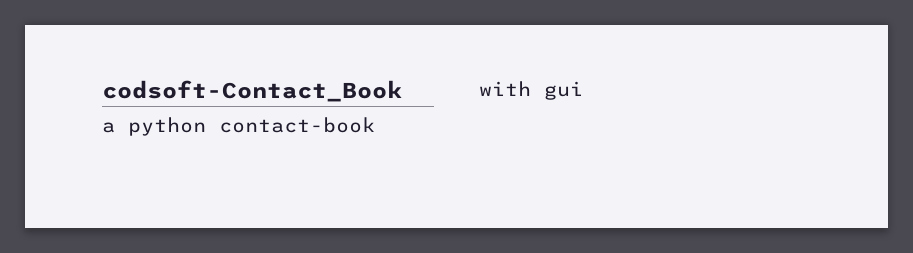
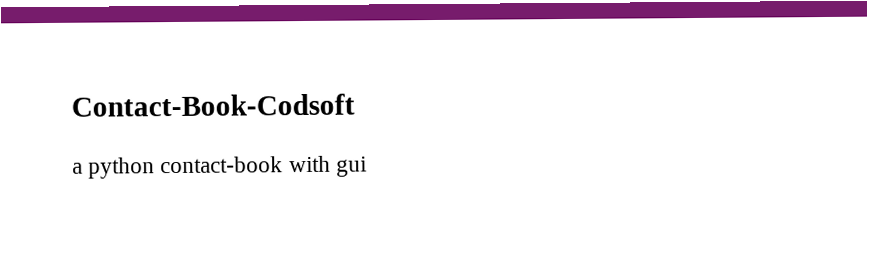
- codsoft-Contact_Book
+ Contact-Book-Codsoft

